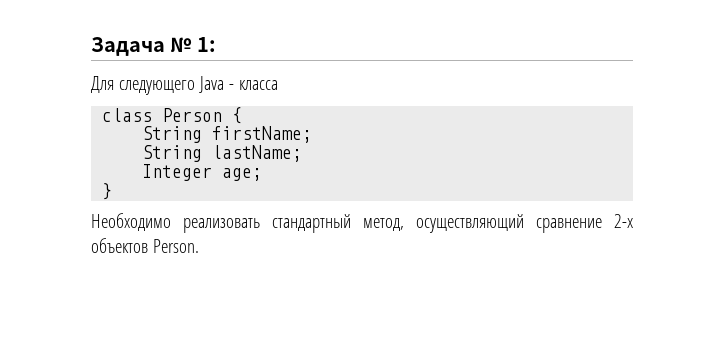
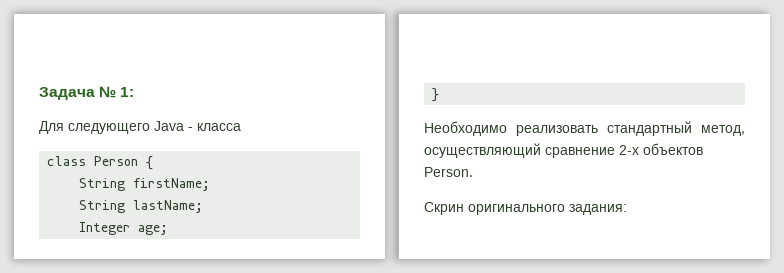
+ Скрин оригинального задания:

